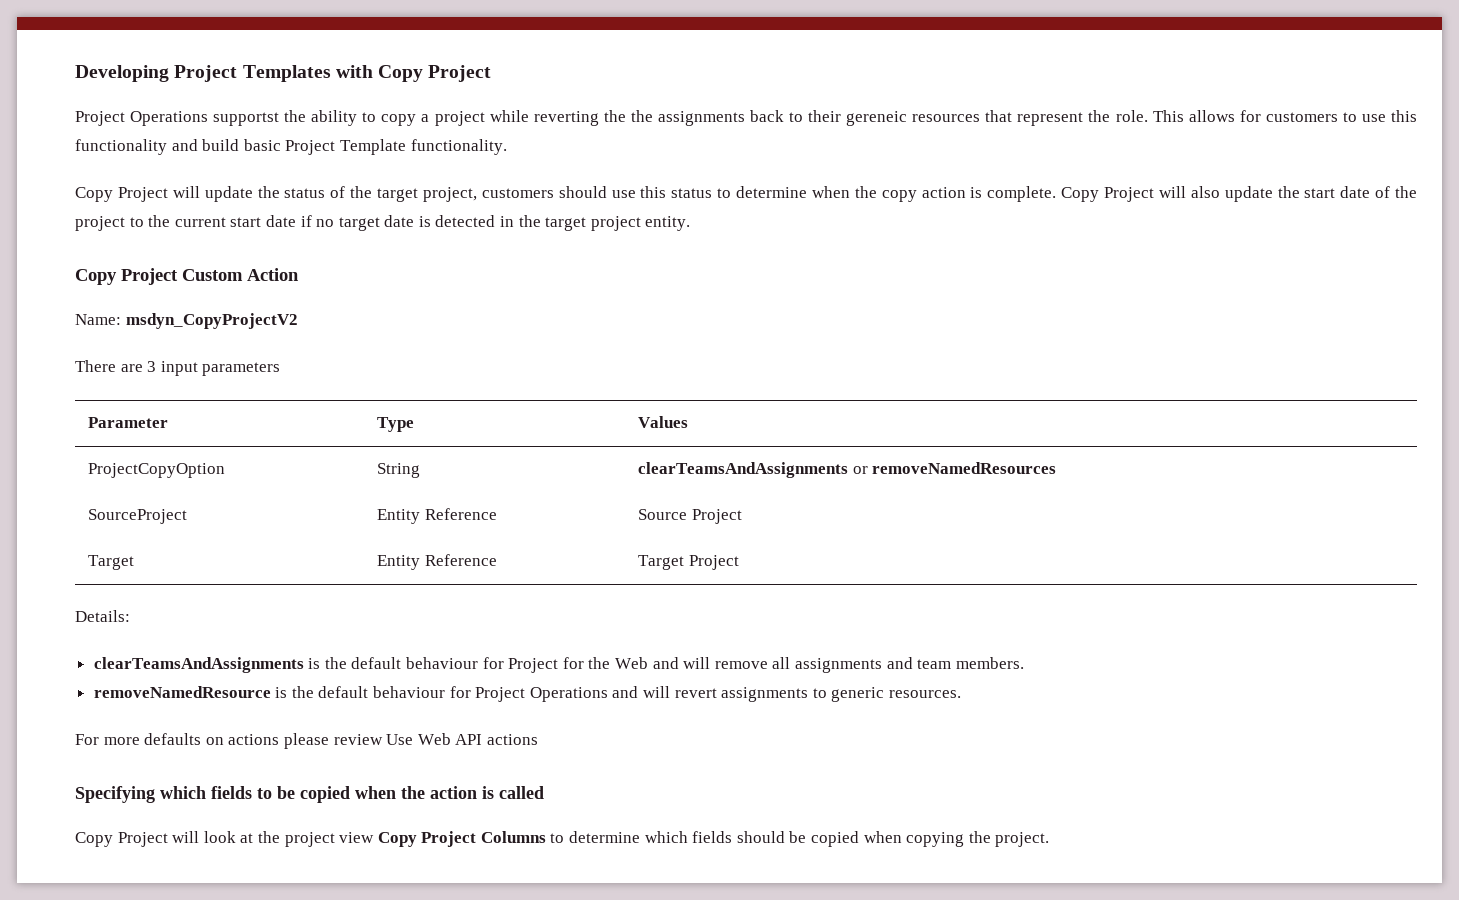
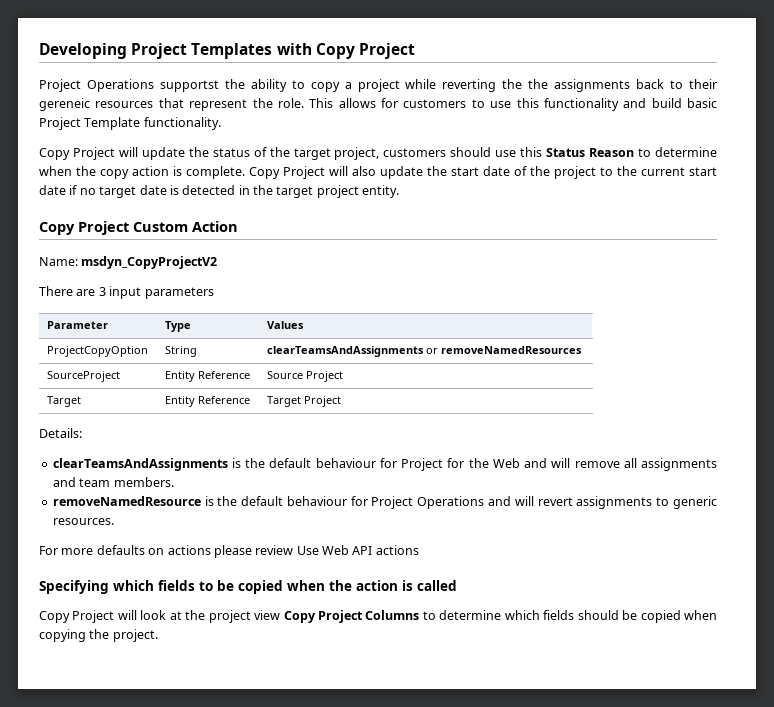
- Copy Project will update the status of the target project, customers should use this status to determine when the copy action is complete.
+ Copy Project will update the status of the target project, customers should use this Status Reason to determine when the copy action is complete.

